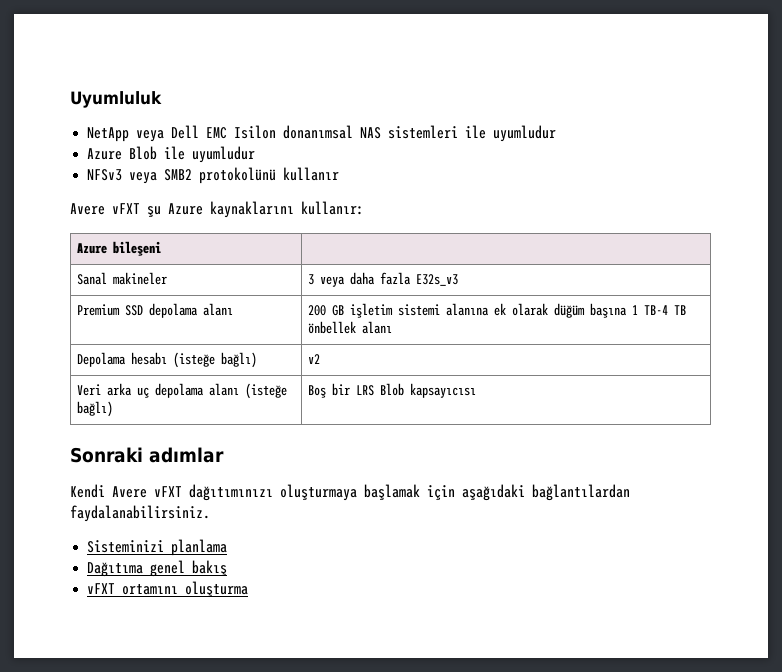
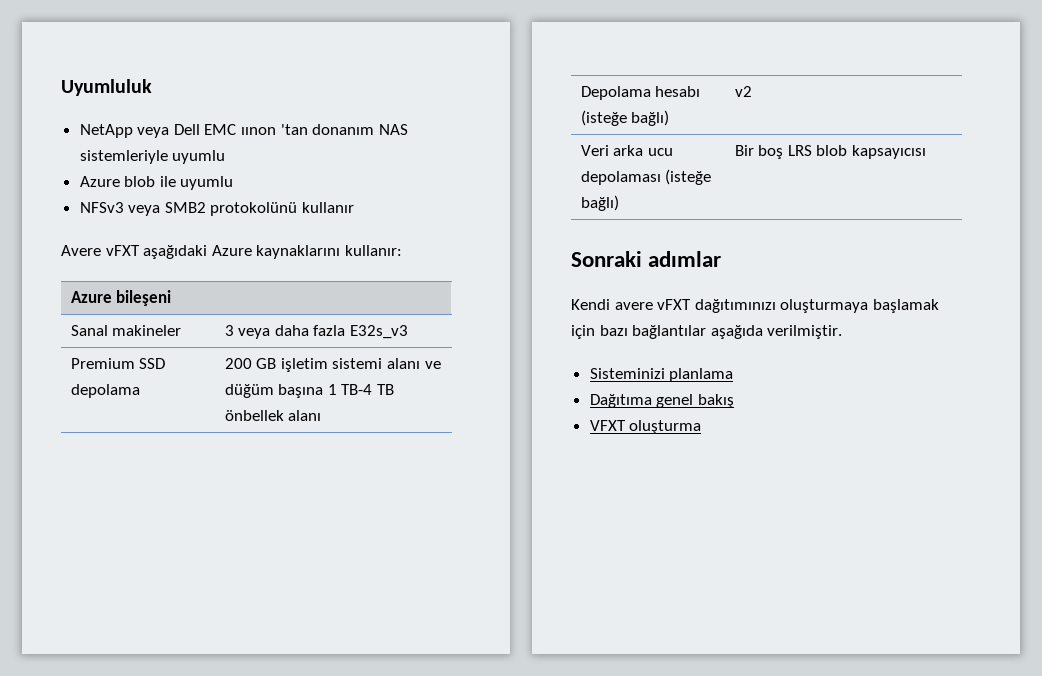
- NetApp veya Dell EMC Isilon donanımsal NAS sistemleri ile uyumludur
- Azure Blob ile uyumludur
+ NetApp veya Dell EMC ıınon 'tan donanım NAS sistemleriyle uyumlu
+ Azure blob ile uyumlu
- Avere vFXT şu Azure kaynaklarını kullanır:
+ Avere vFXT aşağıdaki Azure kaynaklarını kullanır:
- Premium SSD depolama alanı | 200 GB işletim sistemi alanına ek olarak düğüm başına 1 TB-4 TB önbellek alanı
+ Premium SSD depolama | 200 GB işletim sistemi alanı ve düğüm başına 1 TB-4 TB önbellek alanı
- Veri arka uç depolama alanı (isteğe bağlı) | Boş bir LRS Blob kapsayıcısı
+ Veri arka ucu depolaması (isteğe bağlı) | Bir boş LRS blob kapsayıcısı
- Kendi Avere vFXT dağıtımınızı oluşturmaya başlamak için aşağıdaki bağlantılardan faydalanabilirsiniz.
+ Kendi avere vFXT dağıtımınızı oluşturmaya başlamak için bazı bağlantılar aşağıda verilmiştir.
- vFXT ortamını oluşturma
+ VFXT oluşturma

